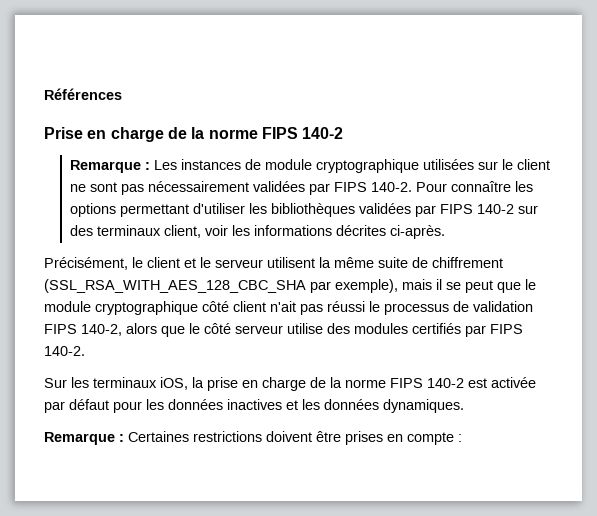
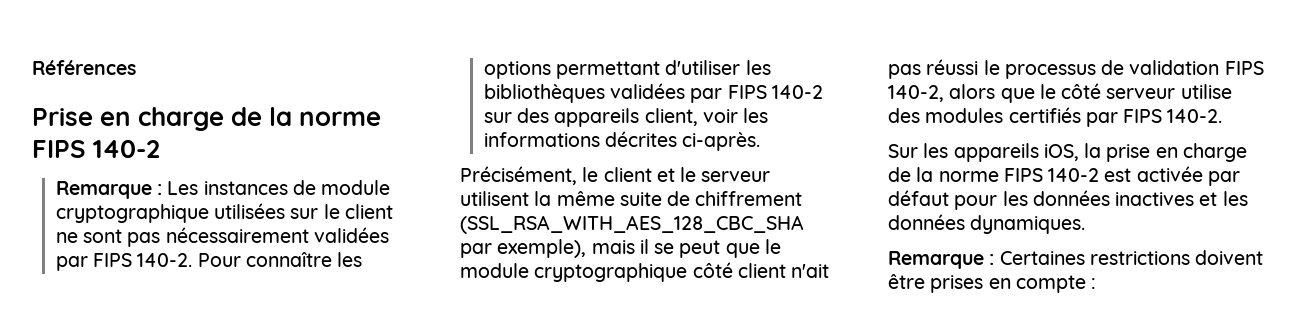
- Pour connaître les options permettant d'utiliser les bibliothèques validées par FIPS 140-2 sur des terminaux client, voir les informations décrites ci-après.
+ Pour connaître les options permettant d'utiliser les bibliothèques validées par FIPS 140-2 sur des appareils client, voir les informations décrites ci-après.
- Sur les terminaux iOS, la prise en charge de la norme FIPS 140-2 est activée par défaut pour les données inactives et les données dynamiques.
+ Sur les appareils iOS, la prise en charge de la norme FIPS 140-2 est activée par défaut pour les données inactives et les données dynamiques.

